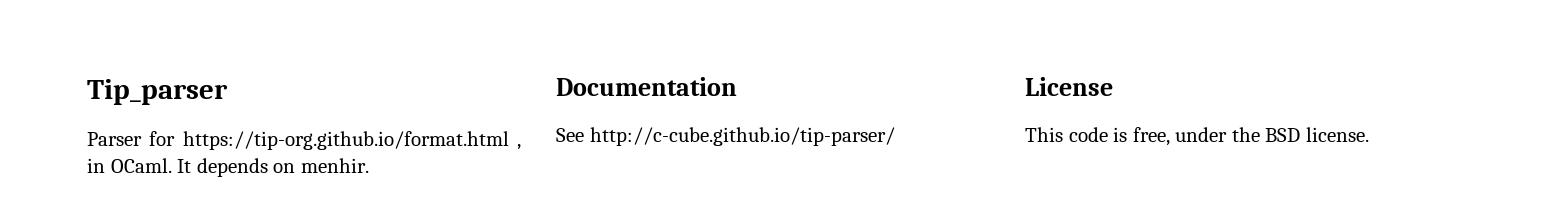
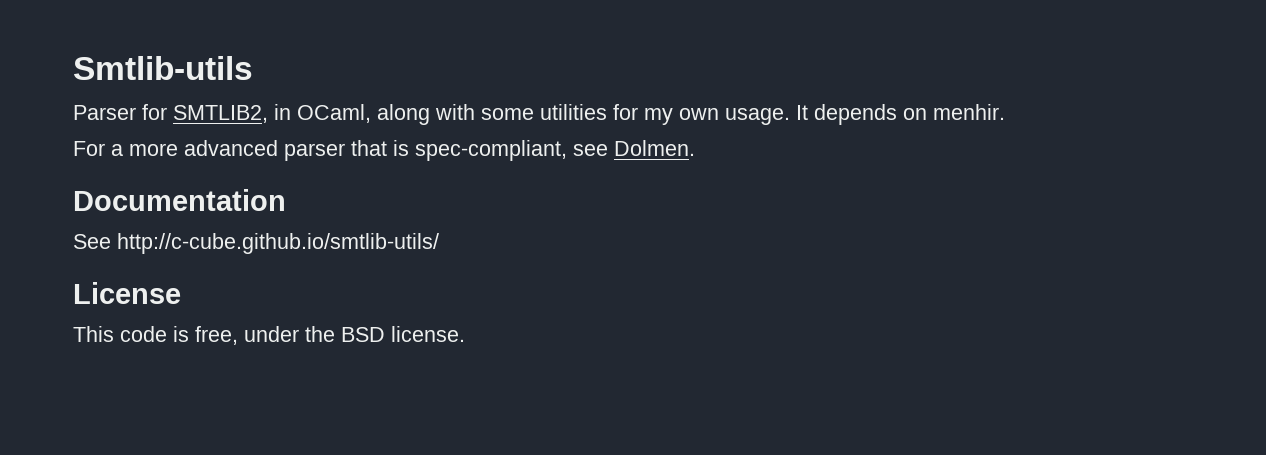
- Tip_parser
+ Smtlib-utils
- Parser for https://tip-org.github.io/format.html , in OCaml. It depends on menhir.
+ Parser for SMTLIB2, in OCaml, along with some utilities for my own usage. It depends on menhir.
+ For a more advanced parser that is spec-compliant, see Dolmen.
- See http://c-cube.github.io/tip-parser/
+ See http://c-cube.github.io/smtlib-utils/

